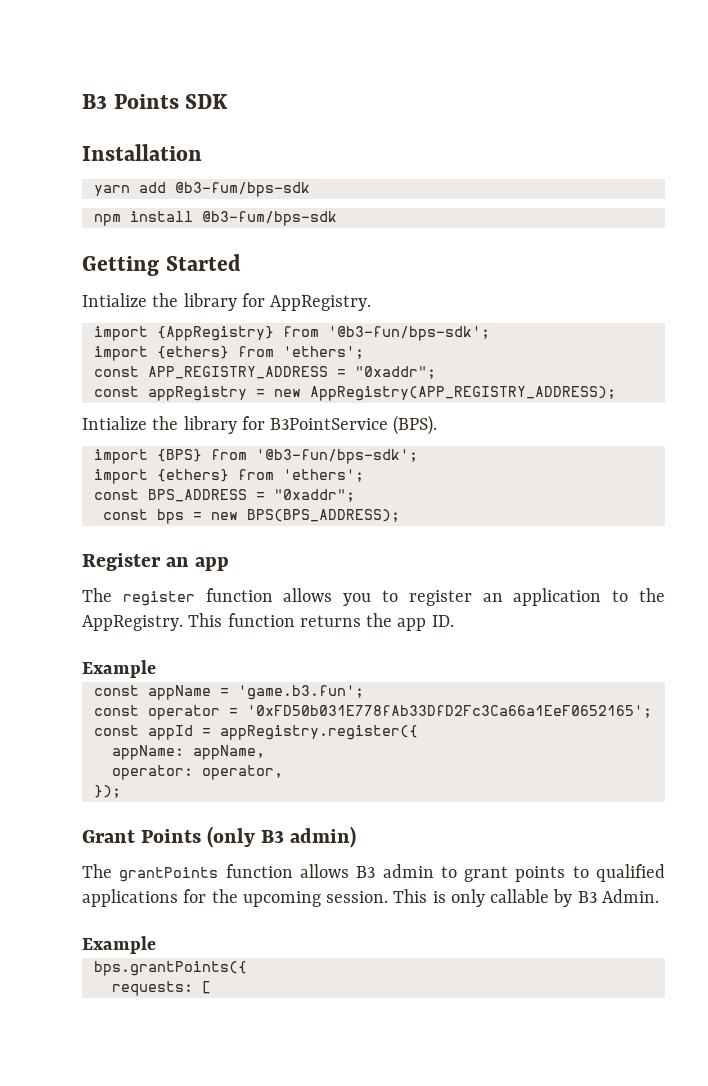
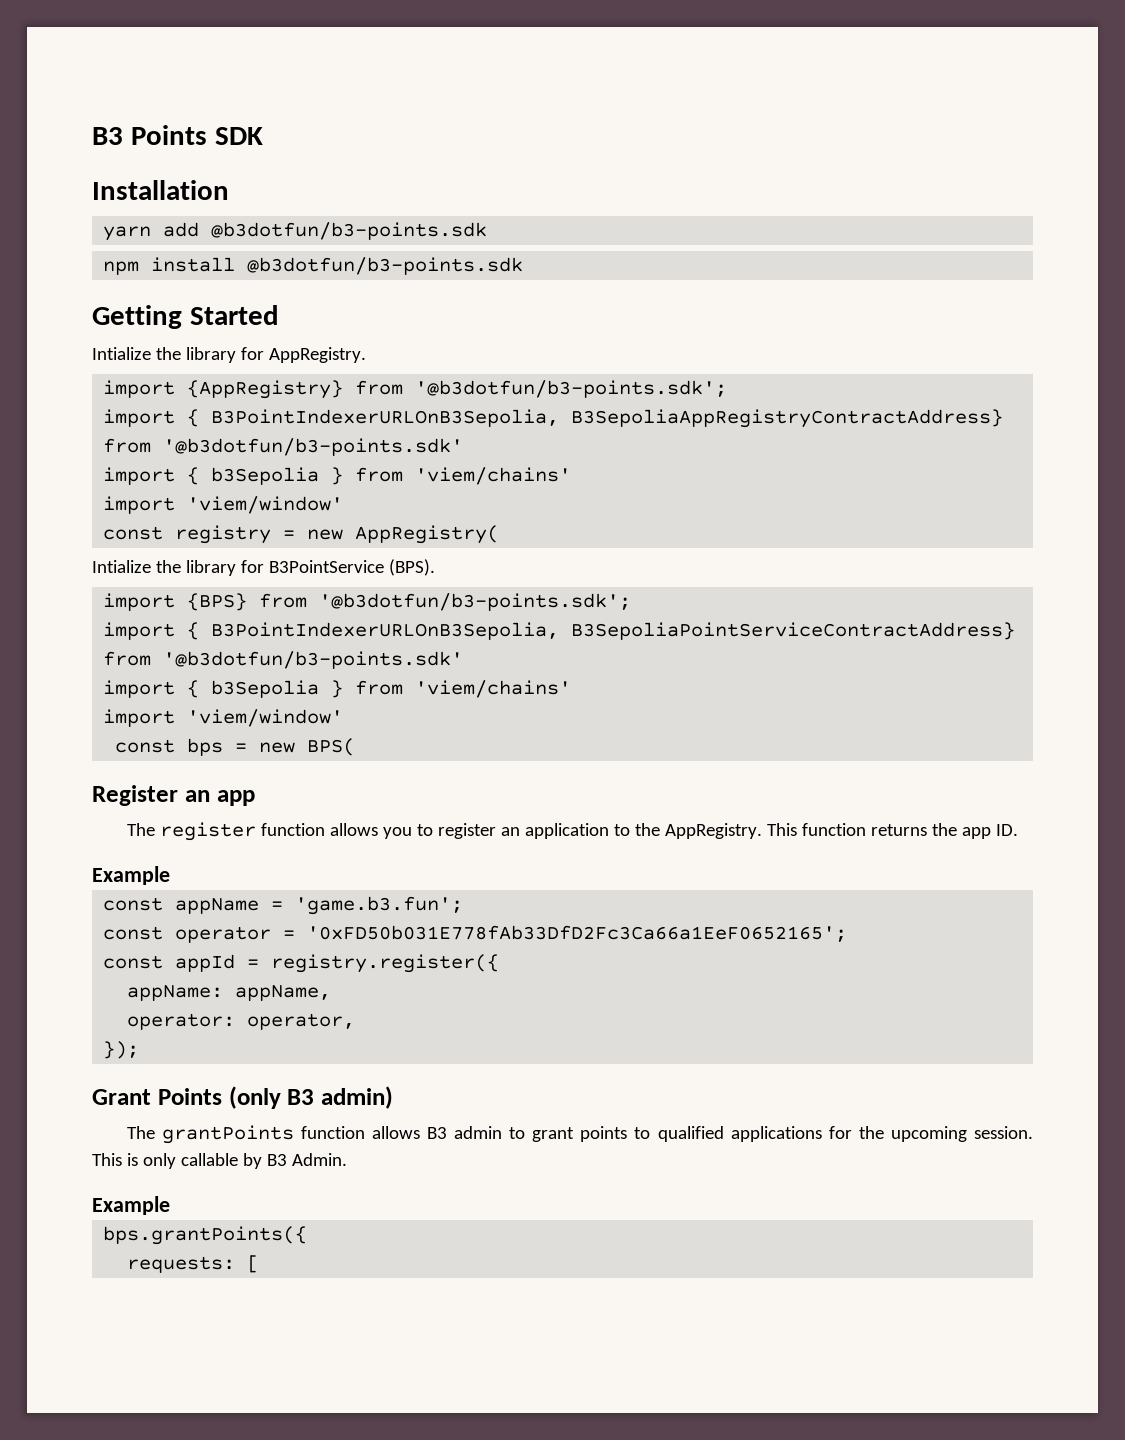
- yarn add @b3-fum/bps-sdk
+ yarn add @b3dotfun/b3-points.sdk
- npm install @b3-fum/bps-sdk
+ npm install @b3dotfun/b3-points.sdk
- import {AppRegistry} from '@b3-fun/bps-sdk';
- import {ethers} from 'ethers';
- const APP_REGISTRY_ADDRESS = "0xaddr";
- const appRegistry = new AppRegistry(APP_REGISTRY_ADDRESS);
+ import {AppRegistry} from '@b3dotfun/b3-points.sdk';
+ import { B3PointIndexerURLOnB3Sepolia, B3SepoliaAppRegistryContractAddress} from '@b3dotfun/b3-points.sdk'
+ import { b3Sepolia } from 'viem/chains'
+ import 'viem/window'
+ const registry = new AppRegistry(
- import {BPS} from '@b3-fun/bps-sdk';
- import {ethers} from 'ethers';
- const BPS_ADDRESS = "0xaddr";
+ import {BPS} from '@b3dotfun/b3-points.sdk';
+ import { B3PointIndexerURLOnB3Sepolia, B3SepoliaPointServiceContractAddress} from '@b3dotfun/b3-points.sdk'
+ import { b3Sepolia } from 'viem/chains'
+ import 'viem/window'
- const bps = new BPS(BPS_ADDRESS);
+ const bps = new BPS(
- const appId = appRegistry.register({
+ const appId = registry.register({

